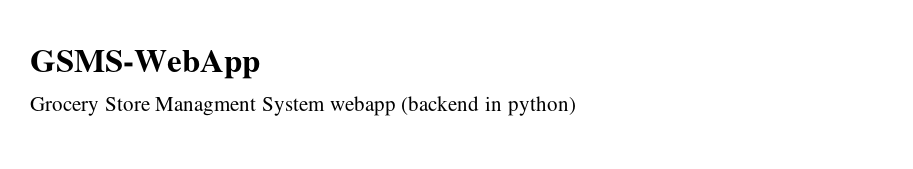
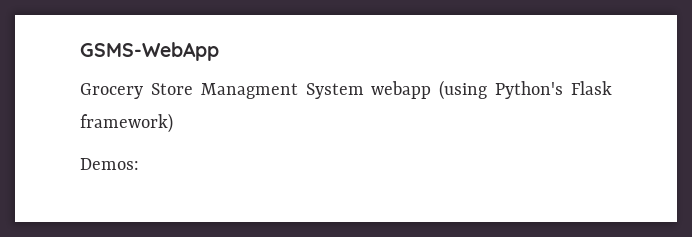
- Grocery Store Managment System webapp (backend in python)
+ Grocery Store Managment System webapp (using Python's Flask framework)
+ Demos:

